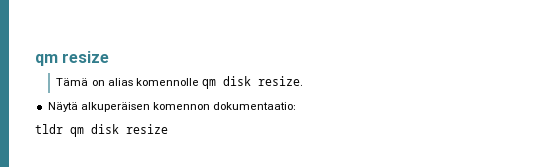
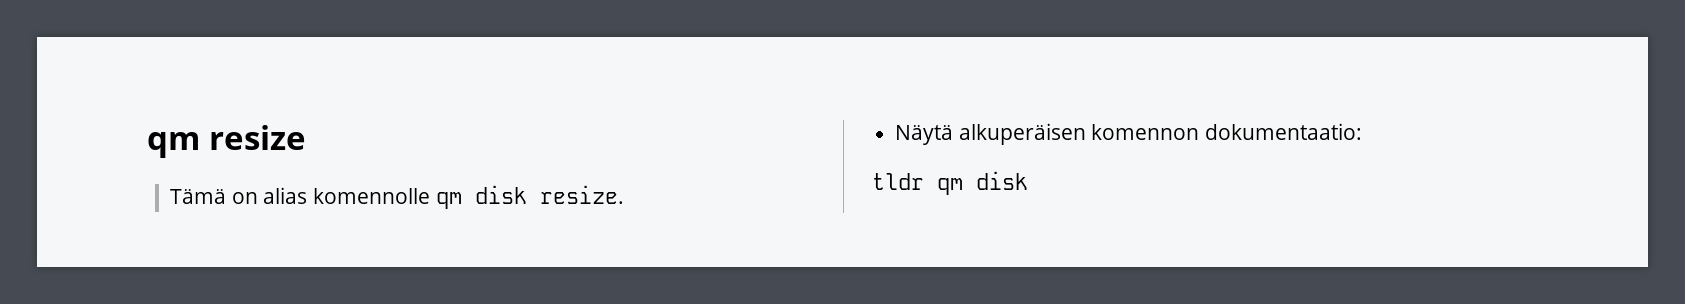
- tldr qm disk resize
+ tldr qm disk

